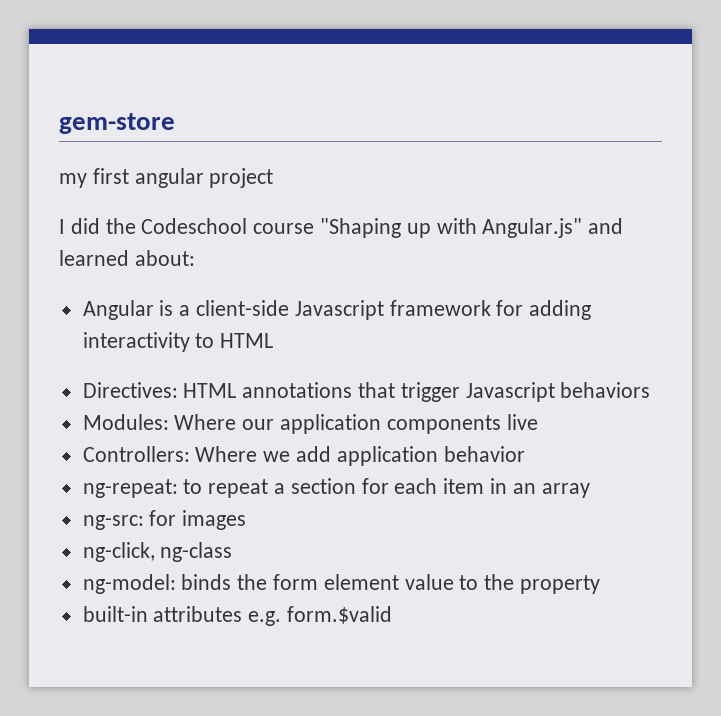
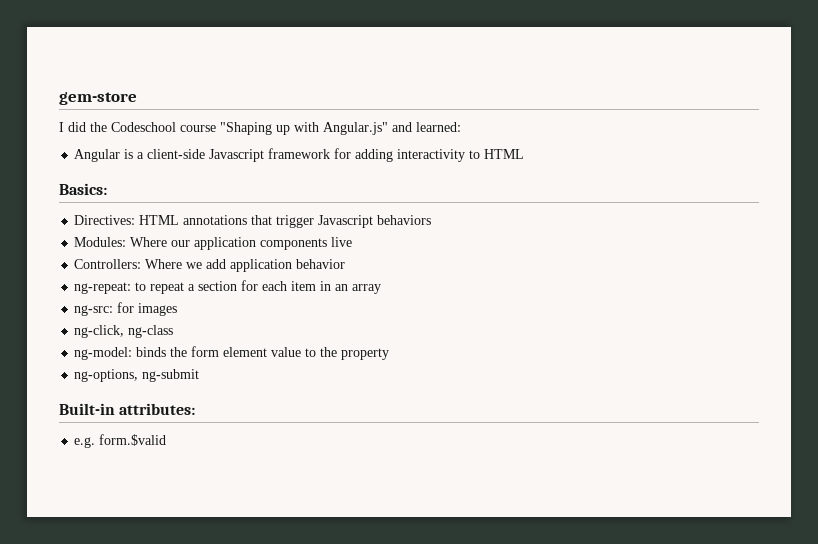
- my first angular project
- I did the Codeschool course "Shaping up with Angular.js" and learned about:
+ I did the Codeschool course "Shaping up with Angular.js" and learned:
+ Basics:
- built-in attributes e.g. form.$valid
+ ng-options, ng-submit
+ Built-in attributes:
+ e.g. form.$valid

